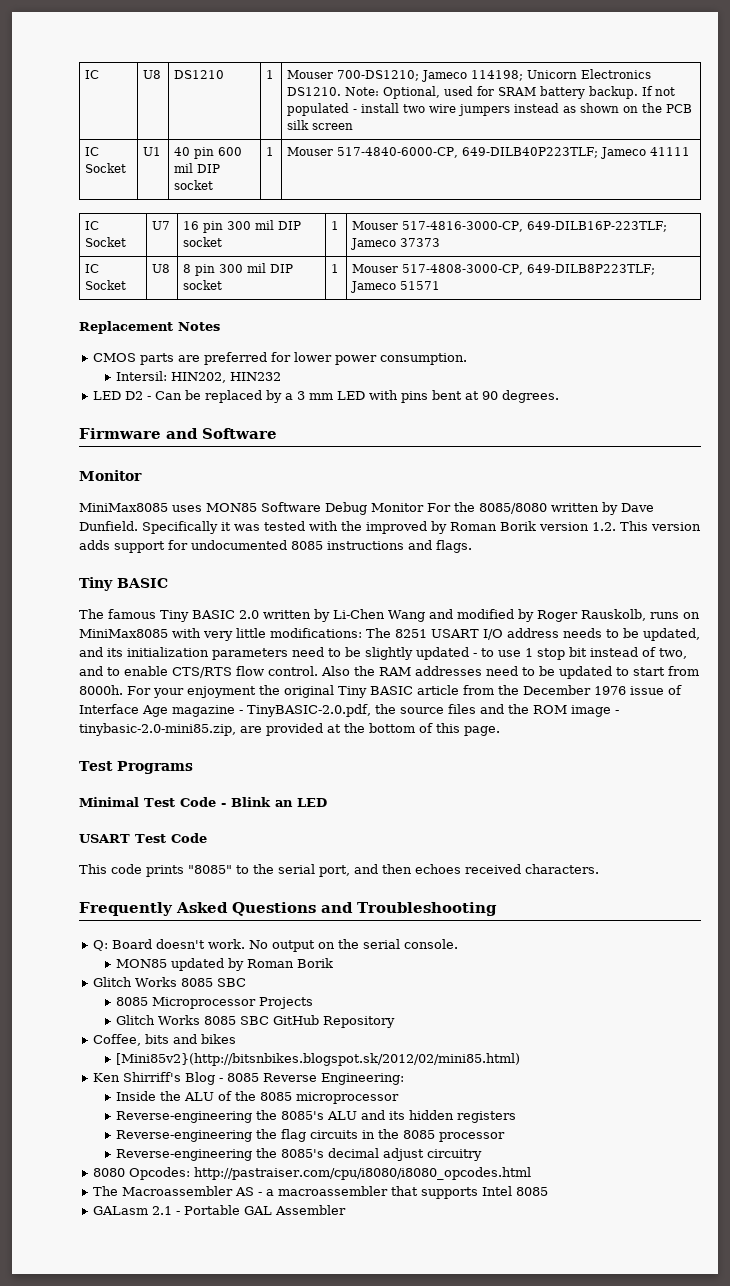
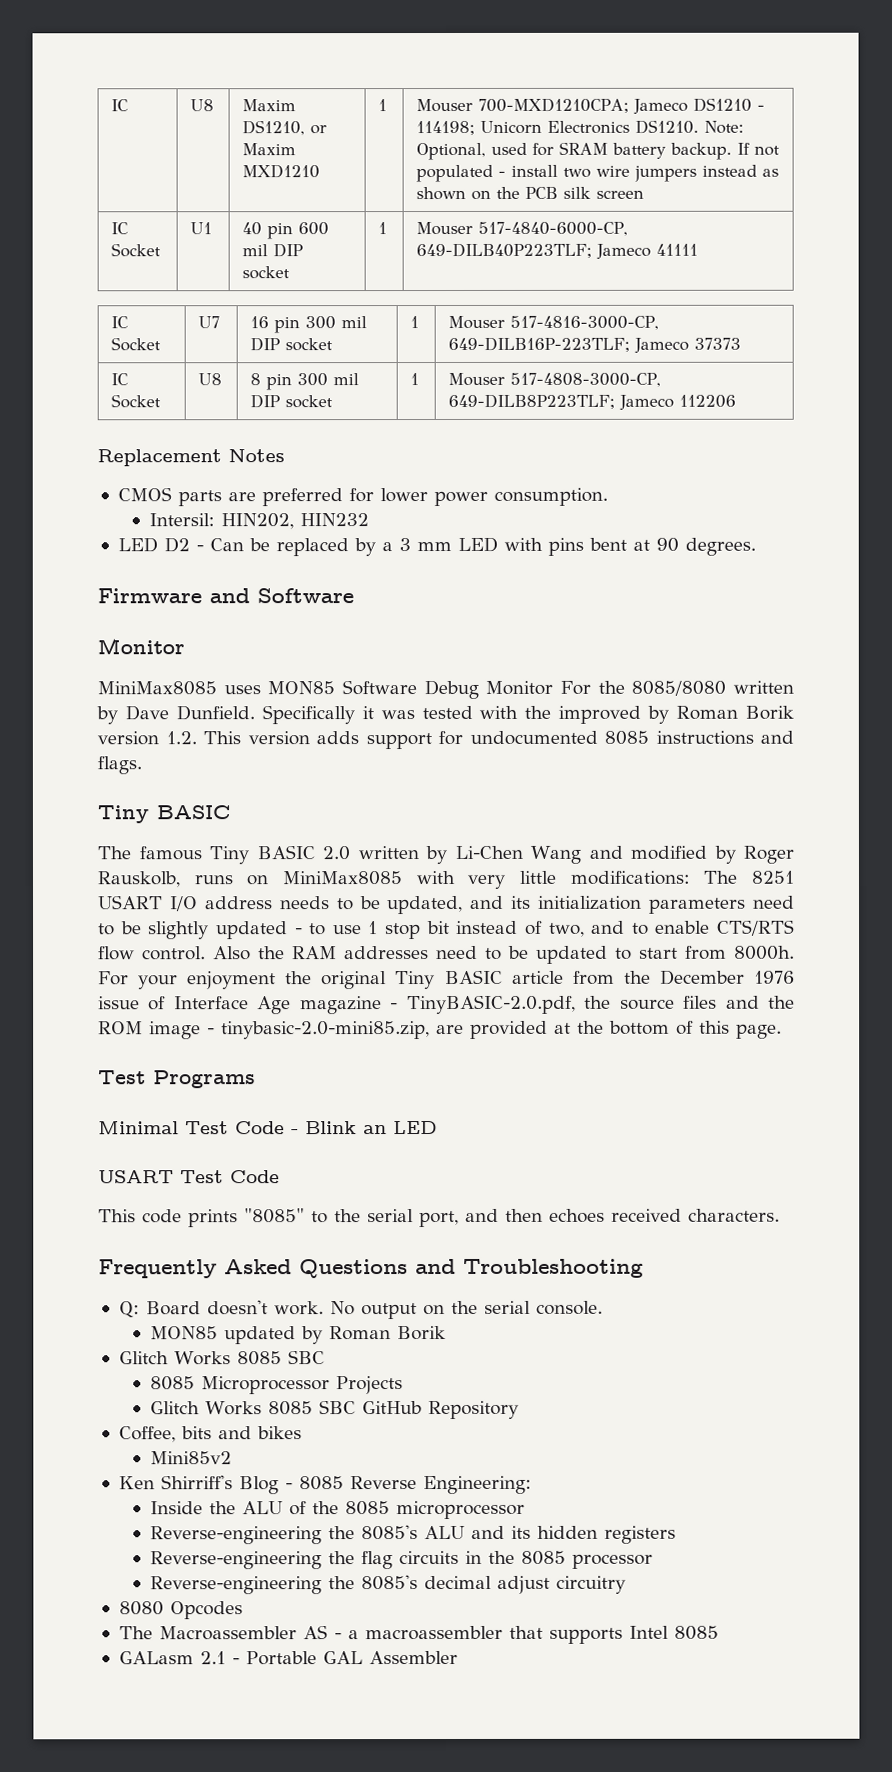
- IC | U8 | DS1210 | 1 | Mouser 700-DS1210; Jameco 114198; Unicorn Electronics DS1210. Note: Optional, used for SRAM battery backup. If not populated - install two wire jumpers instead as shown on the PCB silk screen
+ IC | U8 | Maxim DS1210, or Maxim MXD1210 | 1 | Mouser 700-MXD1210CPA; Jameco DS1210 - 114198; Unicorn Electronics DS1210. Note: Optional, used for SRAM battery backup. If not populated - install two wire jumpers instead as shown on the PCB silk screen
- IC Socket | U8 | 8 pin 300 mil DIP socket | 1 | Mouser 517-4808-3000-CP, 649-DILB8P223TLF; Jameco 51571
+ IC Socket | U8 | 8 pin 300 mil DIP socket | 1 | Mouser 517-4808-3000-CP, 649-DILB8P223TLF; Jameco 112206
- [Mini85v2}(http://bitsnbikes.blogspot.sk/2012/02/mini85.html)
+ Mini85v2
- 8080 Opcodes: http://pastraiser.com/cpu/i8080/i8080_opcodes.html
+ 8080 Opcodes

